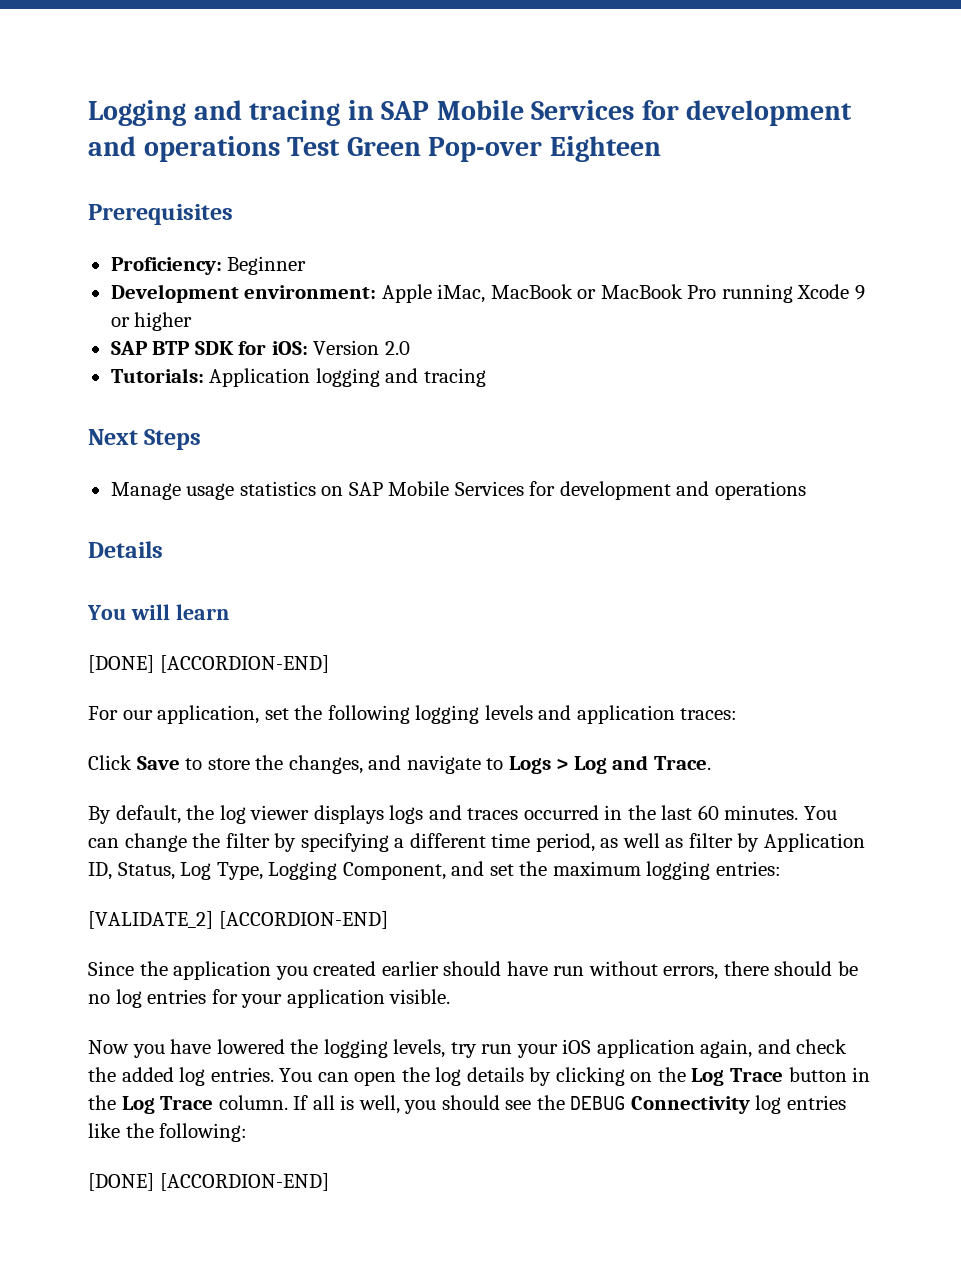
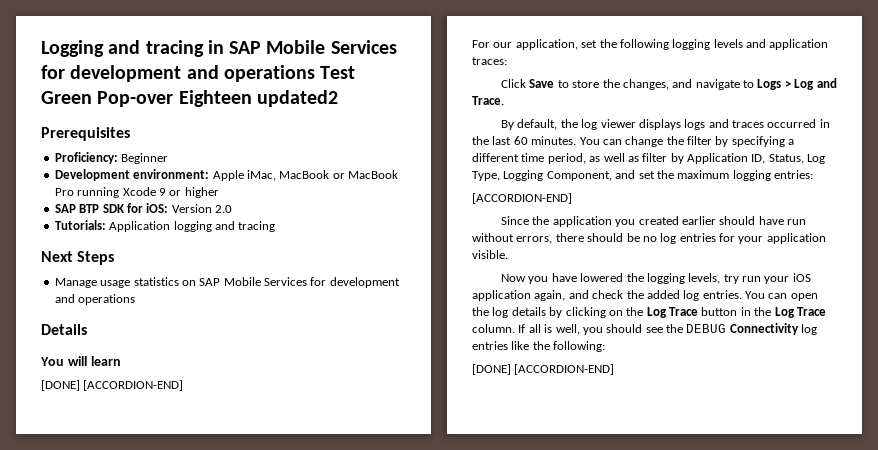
- Logging and tracing in SAP Mobile Services for development and operations Test Green Pop-over Eighteen
+ Logging and tracing in SAP Mobile Services for development and operations Test Green Pop-over Eighteen updated2
  You can change the filter by specifying a different time period, as well as filter by Application ID, Status, Log Type, Logging Component, and set the maximum logging entries:
- [VALIDATE_2] [ACCORDION-END]
+ [ACCORDION-END]

